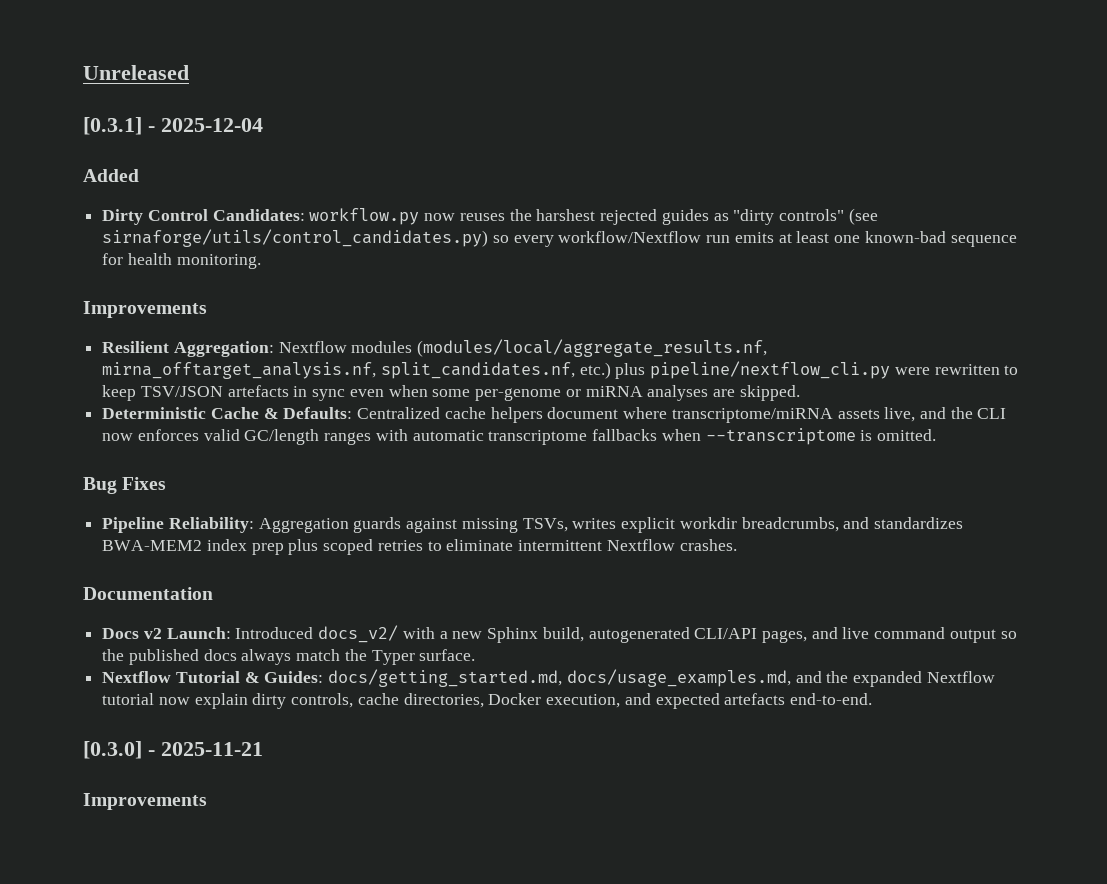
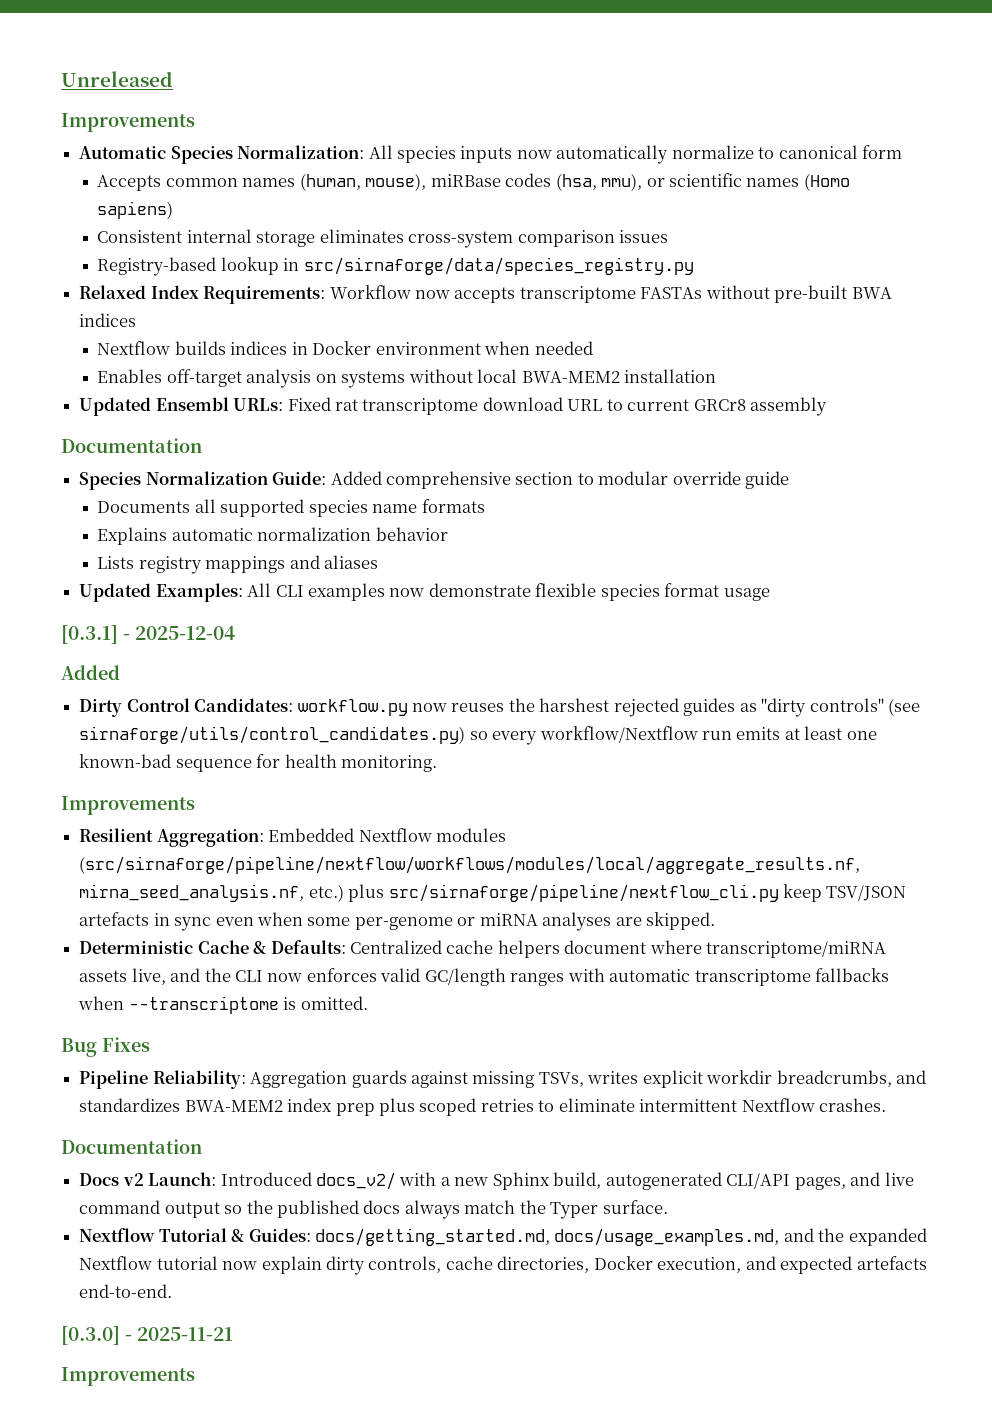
  Unreleased
+ Improvements
+ Automatic Species Normalization: All species inputs now automatically normalize to canonical form
+ Accepts common names (human, mouse), miRBase codes (hsa, mmu), or scientific names (Homo sapiens)
+ Consistent internal storage eliminates cross-system comparison issues
+ Registry-based lookup in src/sirnaforge/data/species_registry.py
+ Relaxed Index Requirements: Workflow now accepts transcriptome FASTAs without pre-built BWA indices
+ Nextflow builds indices in Docker environment when needed
+ Enables off-target analysis on systems without local BWA-MEM2 installation
+ Updated Ensembl URLs: Fixed rat transcriptome download URL to current GRCr8 assembly
+ Documentation
+ Species Normalization Guide: Added comprehensive section to modular override guide
+ Documents all supported species name formats
+ Explains automatic normalization behavior
+ Lists registry mappings and aliases
+ Updated Examples: All CLI examples now demonstrate flexible species format usage
- Resilient Aggregation: Nextflow modules (modules/local/aggregate_results.nf, mirna_offtarget_analysis.nf, split_candidates.nf, etc.) plus pipeline/nextflow_cli.py were rewritten to keep TSV/JSON artefacts in sync even when some per-genome or miRNA analyses are skipped.
+ Resilient Aggregation: Embedded Nextflow modules (src/sirnaforge/pipeline/nextflow/workflows/modules/local/aggregate_results.nf, mirna_seed_analysis.nf, etc.) plus src/sirnaforge/pipeline/nextflow_cli.py keep TSV/JSON artefacts in sync even when some per-genome or miRNA analyses are skipped.

